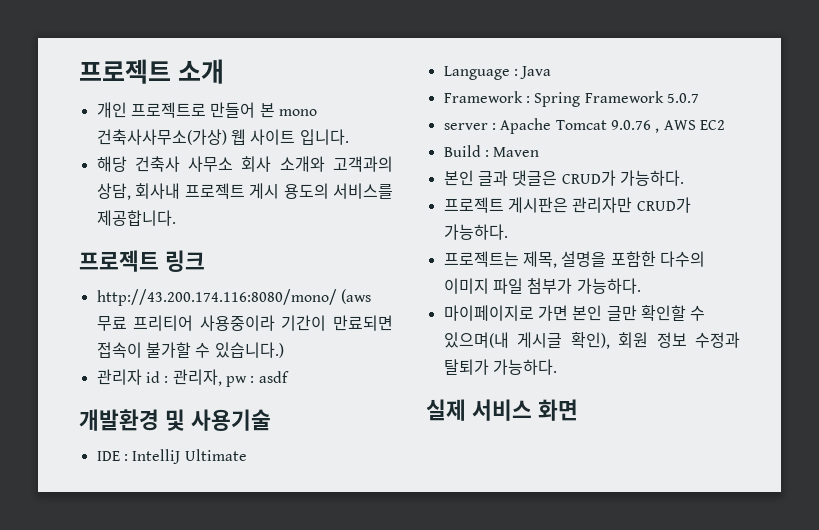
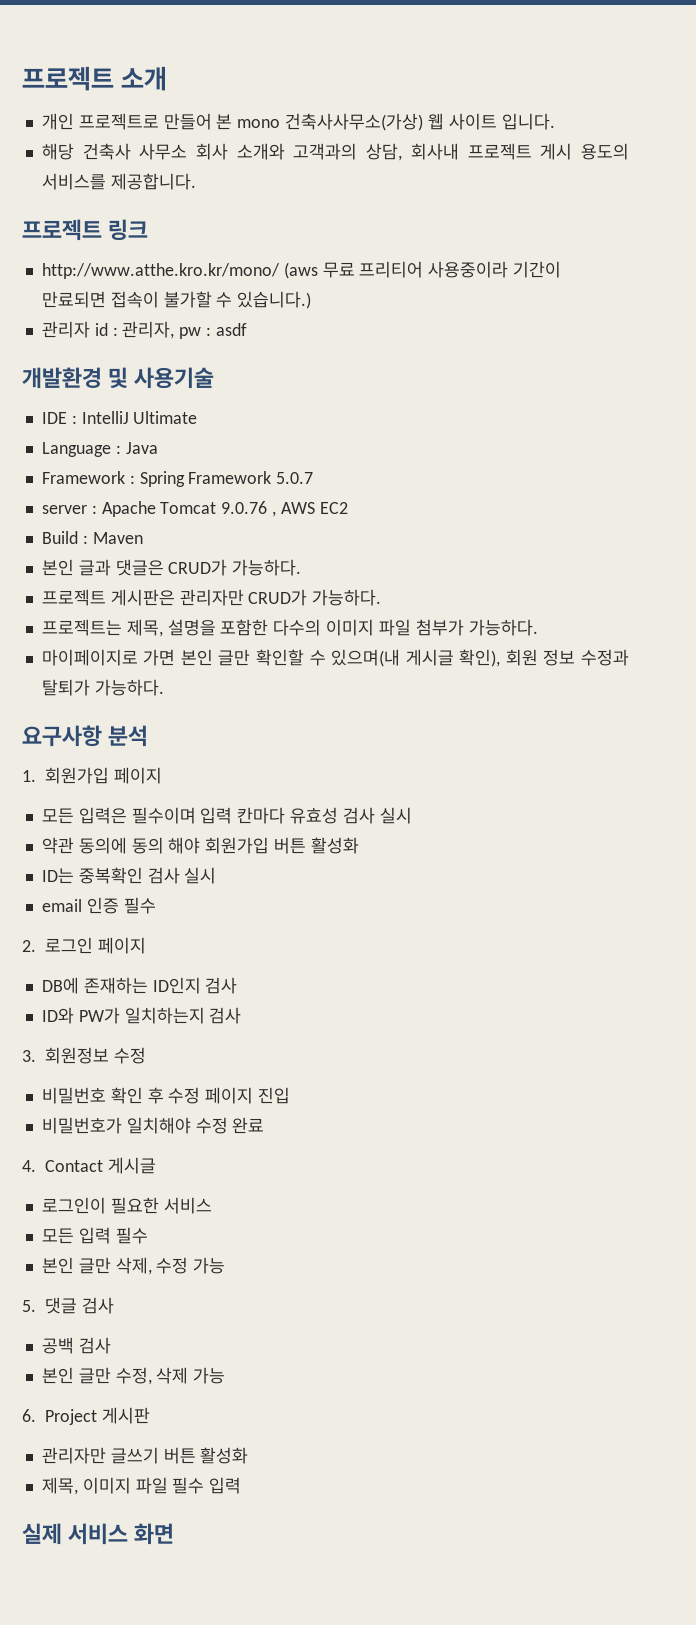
- http://43.200.174.116:8080/mono/ (aws 무료 프리티어 사용중이라 기간이 만료되면 접속이 불가할 수 있습니다.)
+ http://www.atthe.kro.kr/mono/ (aws 무료 프리티어 사용중이라 기간이 만료되면 접속이 불가할 수 있습니다.)
+ 요구사항 분석
+ 1. 회원가입 페이지
+ 모든 입력은 필수이며 입력 칸마다 유효성 검사 실시
+ 약관 동의에 동의 해야 회원가입 버튼 활성화
+ ID는 중복확인 검사 실시
+ email 인증 필수
+ 2. 로그인 페이지
+ DB에 존재하는 ID인지 검사
+ ID와 PW가 일치하는지 검사
+ 3. 회원정보 수정
+ 비밀번호 확인 후 수정 페이지 진입
+ 비밀번호가 일치해야 수정 완료
+ 4. Contact 게시글
+ 로그인이 필요한 서비스
+ 모든 입력 필수
+ 본인 글만 삭제, 수정 가능
+ 5. 댓글 검사
+ 공백 검사
+ 본인 글만 수정, 삭제 가능
+ 6. Project 게시판
+ 관리자만 글쓰기 버튼 활성화
+ 제목, 이미지 파일 필수 입력

